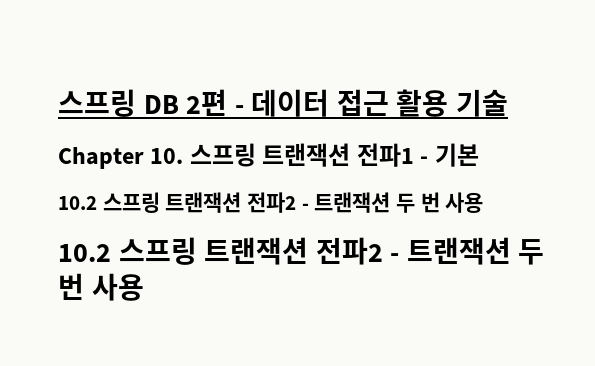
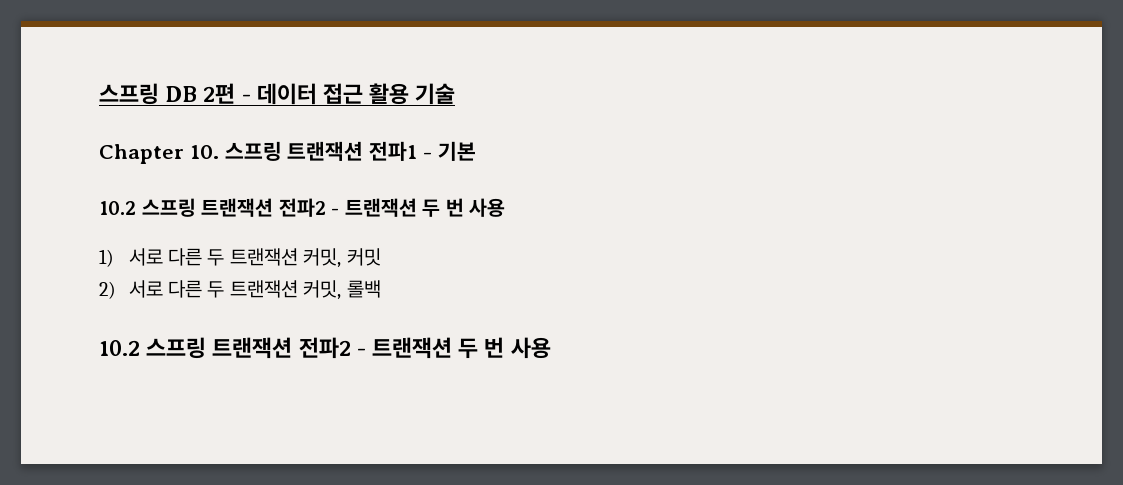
+ 1) 서로 다른 두 트랜잭션 커밋, 커밋
+ 2) 서로 다른 두 트랜잭션 커밋, 롤백

